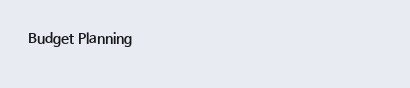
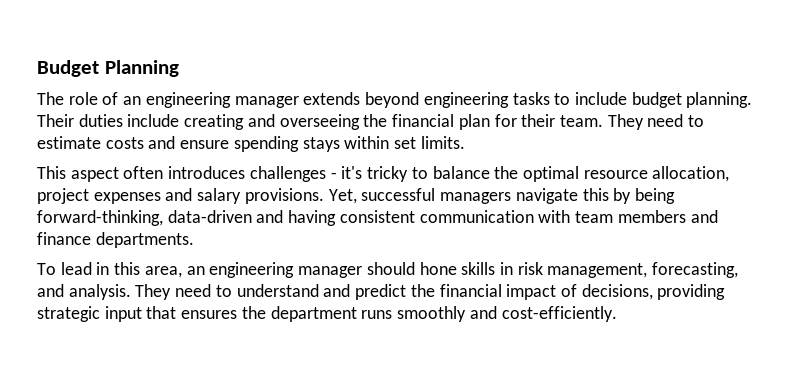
+ The role of an engineering manager extends beyond engineering tasks to include budget planning. Their duties include creating and overseeing the financial plan for their team. They need to estimate costs and ensure spending stays within set limits.
+ This aspect often introduces challenges - it's tricky to balance the optimal resource allocation, project expenses and salary provisions. Yet, successful managers navigate this by being forward-thinking, data-driven and having consistent communication with team members and finance departments.
+ To lead in this area, an engineering manager should hone skills in risk management, forecasting, and analysis. They need to understand and predict the financial impact of decisions, providing strategic input that ensures the department runs smoothly and cost-efficiently.

